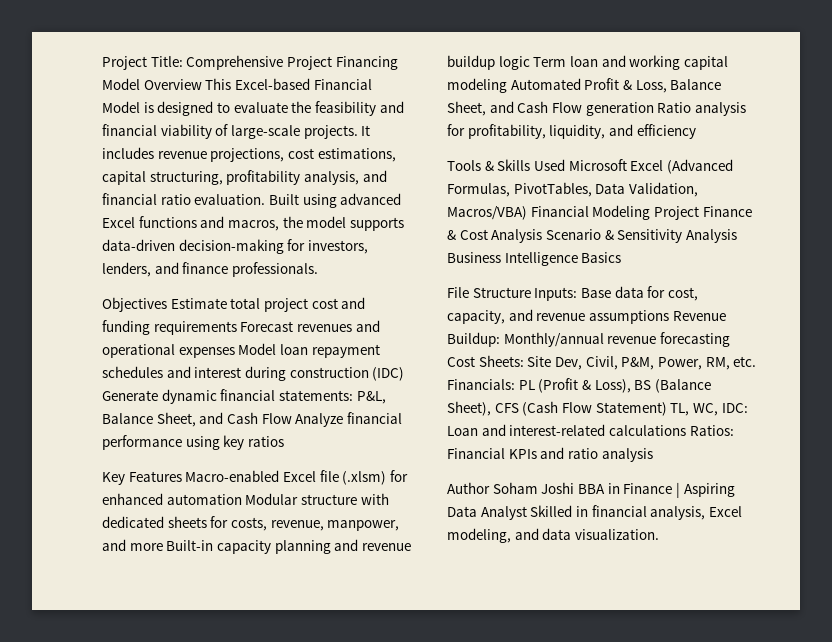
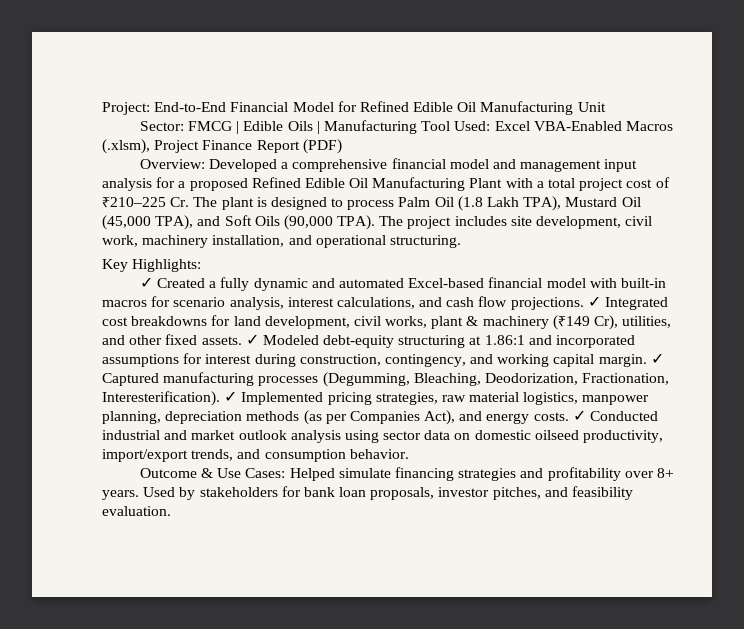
- Project Title: Comprehensive Project Financing Model Overview This Excel-based Financial Model is designed to evaluate the feasibility and financial viability of large-scale projects. It includes revenue projections, cost estimations, capital structuring, profitability analysis, and financial ratio evaluation. Built using advanced Excel functions and macros, the model supports data-driven decision-making for investors, lenders, and finance professionals.
- Objectives Estimate total project cost and funding requirements Forecast revenues and operational expenses Model loan repayment schedules and interest during construction (IDC) Generate dynamic financial statements: P&L, Balance Sheet, and Cash Flow Analyze financial performance using key ratios
- Key Features Macro-enabled Excel file (.xlsm) for enhanced automation Modular structure with dedicated sheets for costs, revenue, manpower, and more Built-in capacity planning and revenue buildup logic Term loan and working capital modeling Automated Profit & Loss, Balance Sheet, and Cash Flow generation Ratio analysis for profitability, liquidity, and efficiency
- Tools & Skills Used Microsoft Excel (Advanced Formulas, PivotTables, Data Validation, Macros/VBA) Financial Modeling Project Finance & Cost Analysis Scenario & Sensitivity Analysis Business Intelligence Basics
- File Structure Inputs: Base data for cost, capacity, and revenue assumptions Revenue Buildup: Monthly/annual revenue forecasting Cost Sheets: Site Dev, Civil, P&M, Power, RM, etc. Financials: PL (Profit & Loss), BS (Balance Sheet), CFS (Cash Flow Statement) TL, WC, IDC: Loan and interest-related calculations Ratios: Financial KPIs and ratio analysis
- Author Soham Joshi BBA in Finance | Aspiring Data Analyst Skilled in financial analysis, Excel modeling, and data visualization.
+ Project: End-to-End Financial Model for Refined Edible Oil Manufacturing Unit
+ Sector: FMCG | Edible Oils | Manufacturing Tool Used: Excel VBA-Enabled Macros (.xlsm), Project Finance Report (PDF)
+ Overview: Developed a comprehensive financial model and management input analysis for a proposed Refined Edible Oil Manufacturing Plant with a total project cost of ₹210–225 Cr. The plant is designed to process Palm Oil (1.8 Lakh TPA), Mustard Oil (45,000 TPA), and Soft Oils (90,000 TPA). The project includes site development, civil work, machinery installation, and operational structuring.
+ Key Highlights:
+ ✓ Created a fully dynamic and automated Excel-based financial model with built-in macros for scenario analysis, interest calculations, and cash flow projections. ✓ Integrated cost breakdowns for land development, civil works, plant & machinery (₹149 Cr), utilities, and other fixed assets. ✓ Modeled debt-equity structuring at 1.86:1 and incorporated assumptions for interest during construction, contingency, and working capital margin. ✓ Captured manufacturing processes (Degumming, Bleaching, Deodorization, Fractionation, Interesterification). ✓ Implemented pricing strategies, raw material logistics, manpower planning, depreciation methods (as per Companies Act), and energy costs. ✓ Conducted industrial and market outlook analysis using sector data on domestic oilseed productivity, import/export trends, and consumption behavior.
+ Outcome & Use Cases: Helped simulate financing strategies and profitability over 8+ years. Used by stakeholders for bank loan proposals, investor pitches, and feasibility evaluation.

